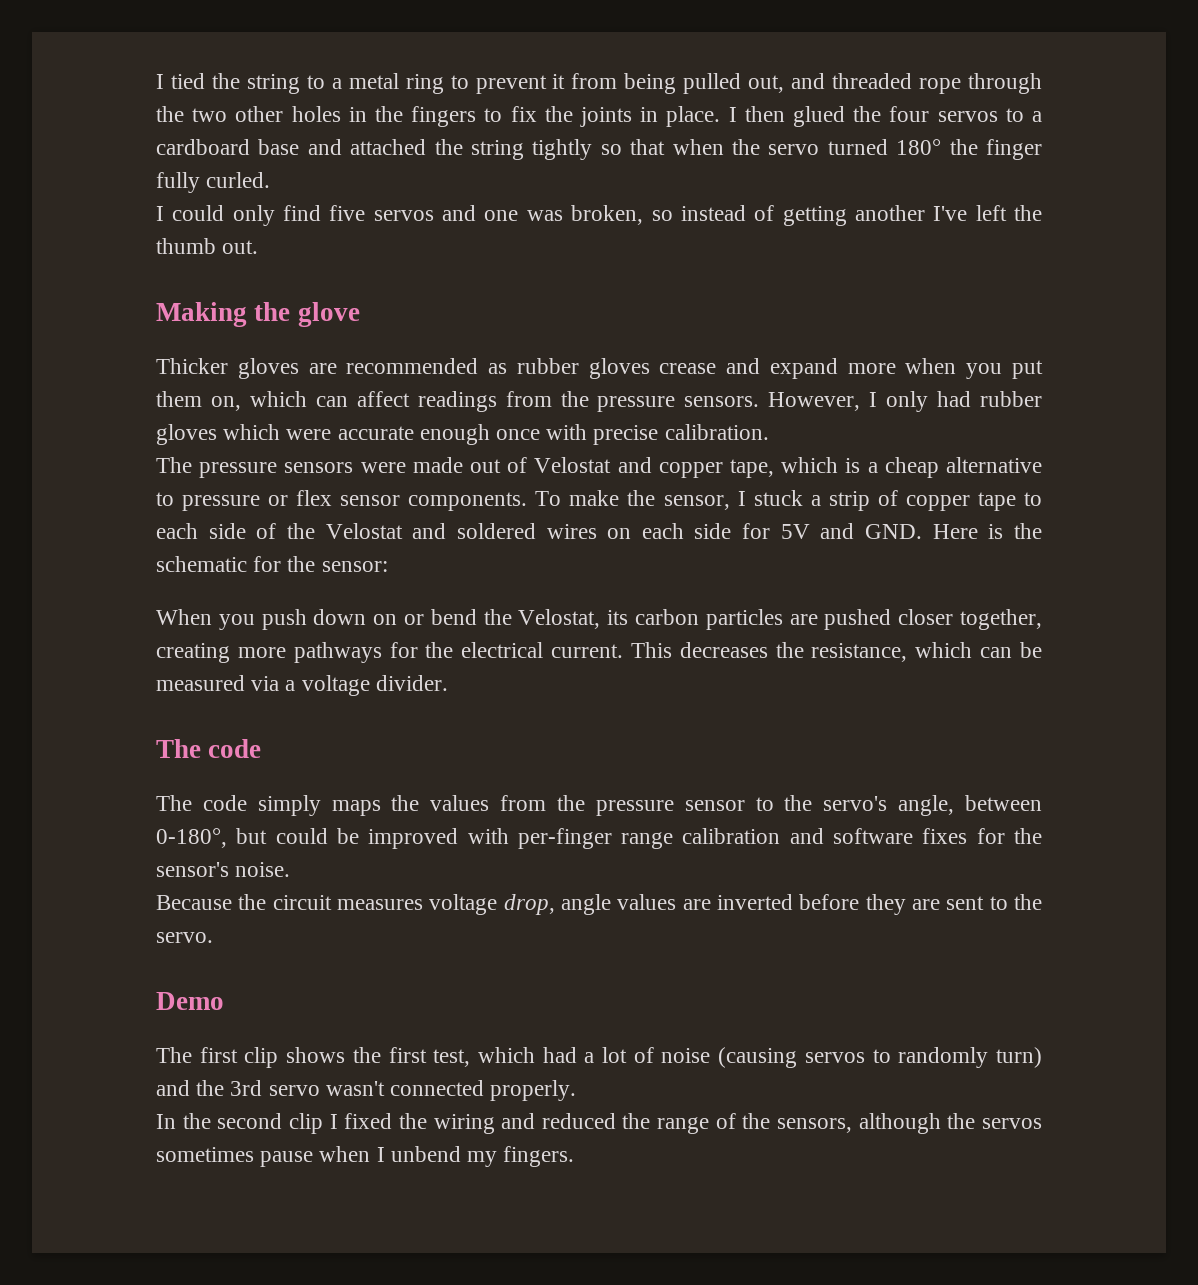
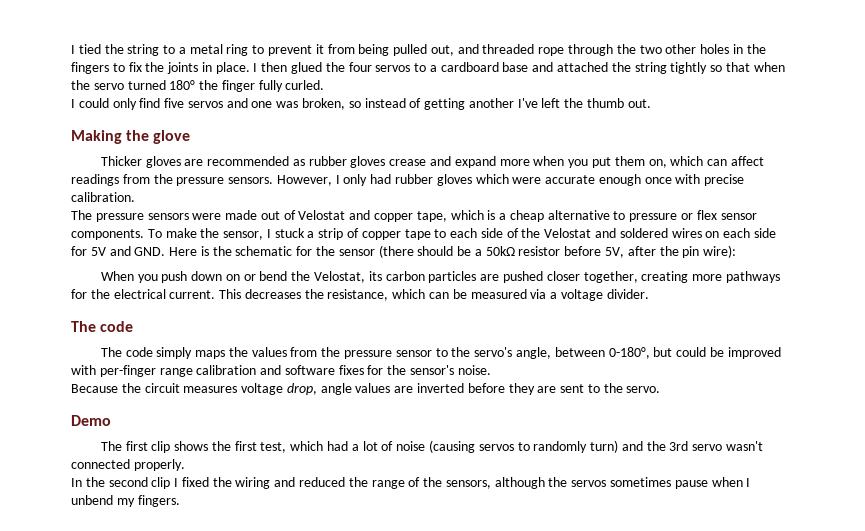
- To make the sensor, I stuck a strip of copper tape to each side of the Velostat and soldered wires on each side for 5V and GND. Here is the schematic for the sensor:
+ To make the sensor, I stuck a strip of copper tape to each side of the Velostat and soldered wires on each side for 5V and GND. Here is the schematic for the sensor (there should be a 50kΩ resistor before 5V, after the pin wire):

